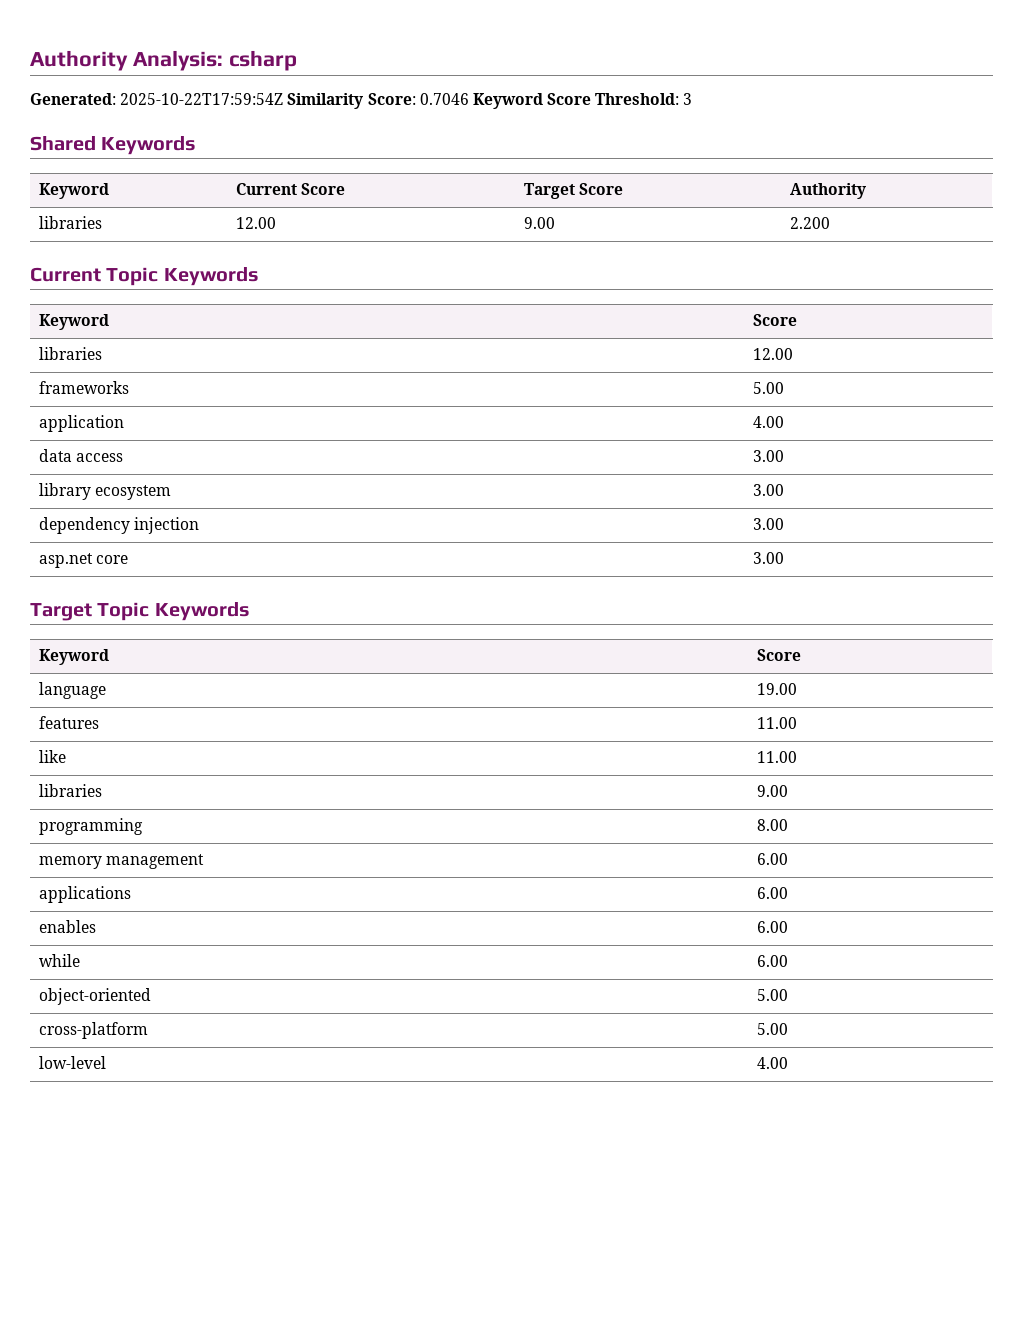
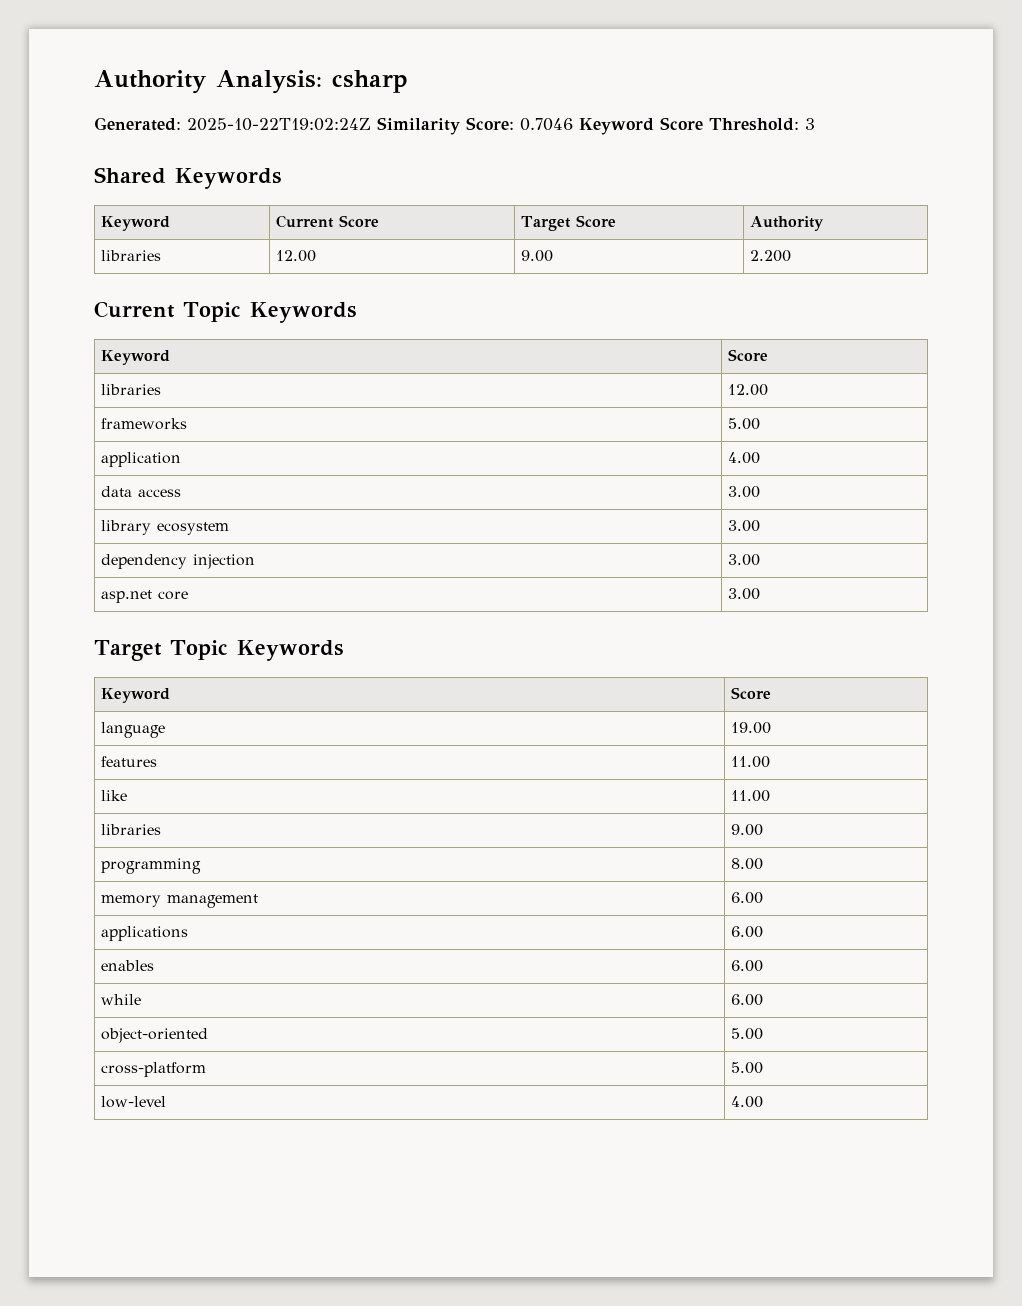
- Generated: 2025-10-22T17:59:54Z Similarity Score: 0.7046 Keyword Score Threshold: 3
+ Generated: 2025-10-22T19:02:24Z Similarity Score: 0.7046 Keyword Score Threshold: 3

